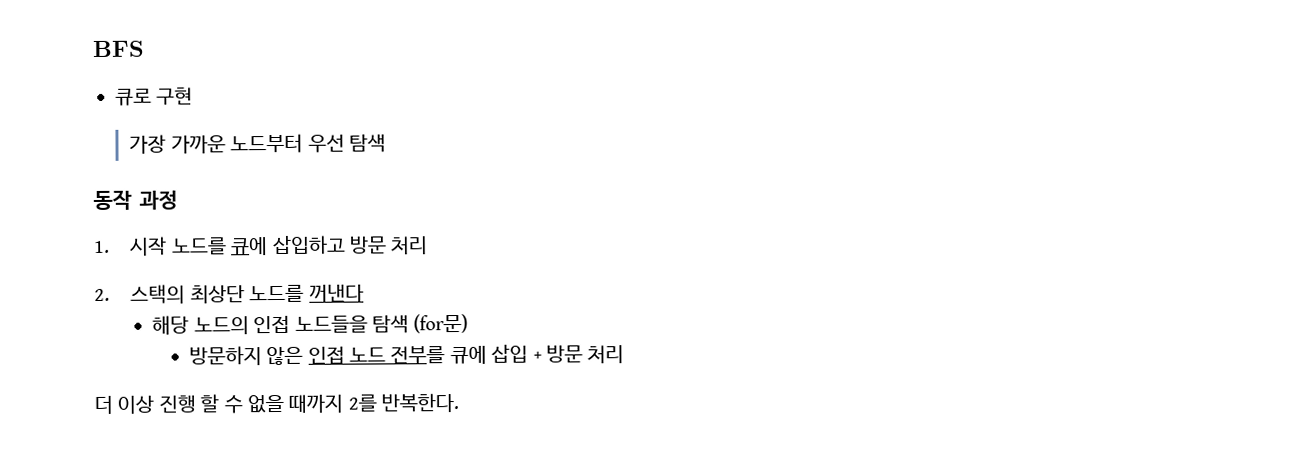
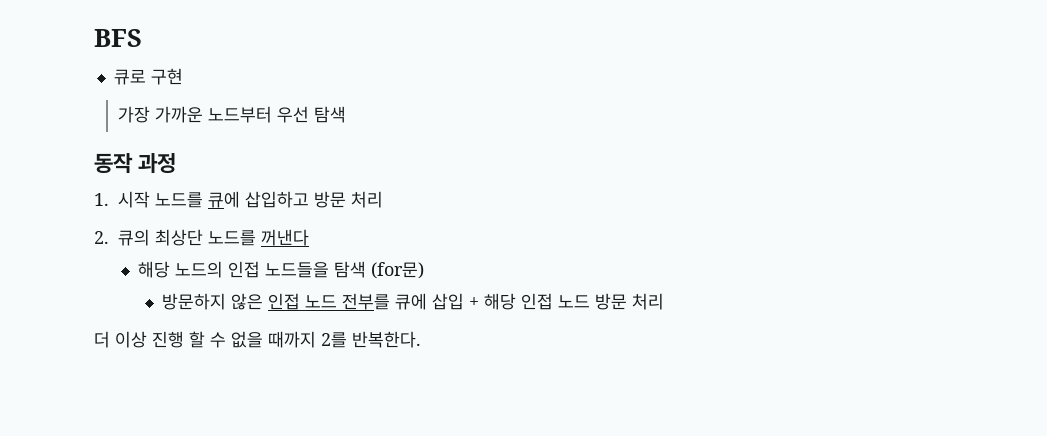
- 2. 스택의 최상단 노드를 꺼낸다
+ 2. 큐의 최상단 노드를 꺼낸다
- 방문하지 않은 인접 노드 전부를 큐에 삽입 + 방문 처리
+ 방문하지 않은 인접 노드 전부를 큐에 삽입 + 해당 인접 노드 방문 처리

